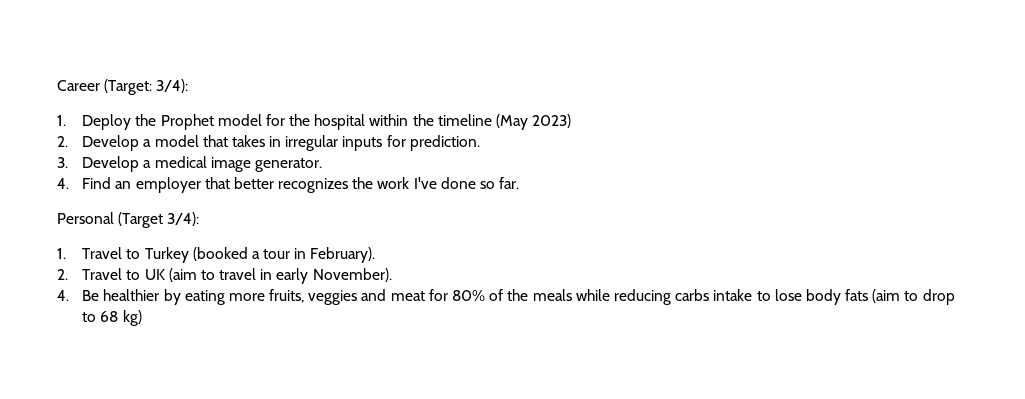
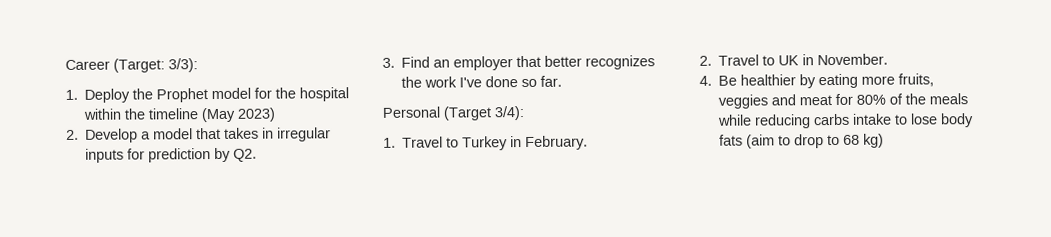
- Career (Target: 3/4):
+ Career (Target: 3/3):
- 2. Develop a model that takes in irregular inputs for prediction.
- 3. Develop a medical image generator.
- 4. Find an employer that better recognizes the work I've done so far.
+ 2. Develop a model that takes in irregular inputs for prediction by Q2.
+ 3. Find an employer that better recognizes the work I've done so far.
- 1. Travel to Turkey (booked a tour in February).
+ 1. Travel to Turkey in February.
- 2. Travel to UK (aim to travel in early November).
+ 2. Travel to UK in November.

